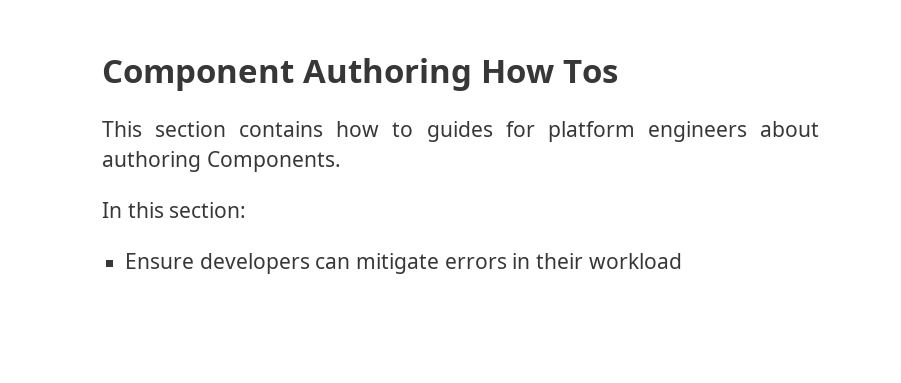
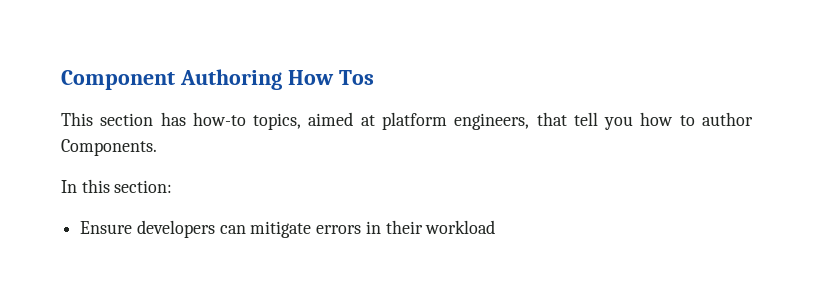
- This section contains how to guides for platform engineers about authoring Components.
+ This section has how-to topics, aimed at platform engineers, that tell you how to author Components.

